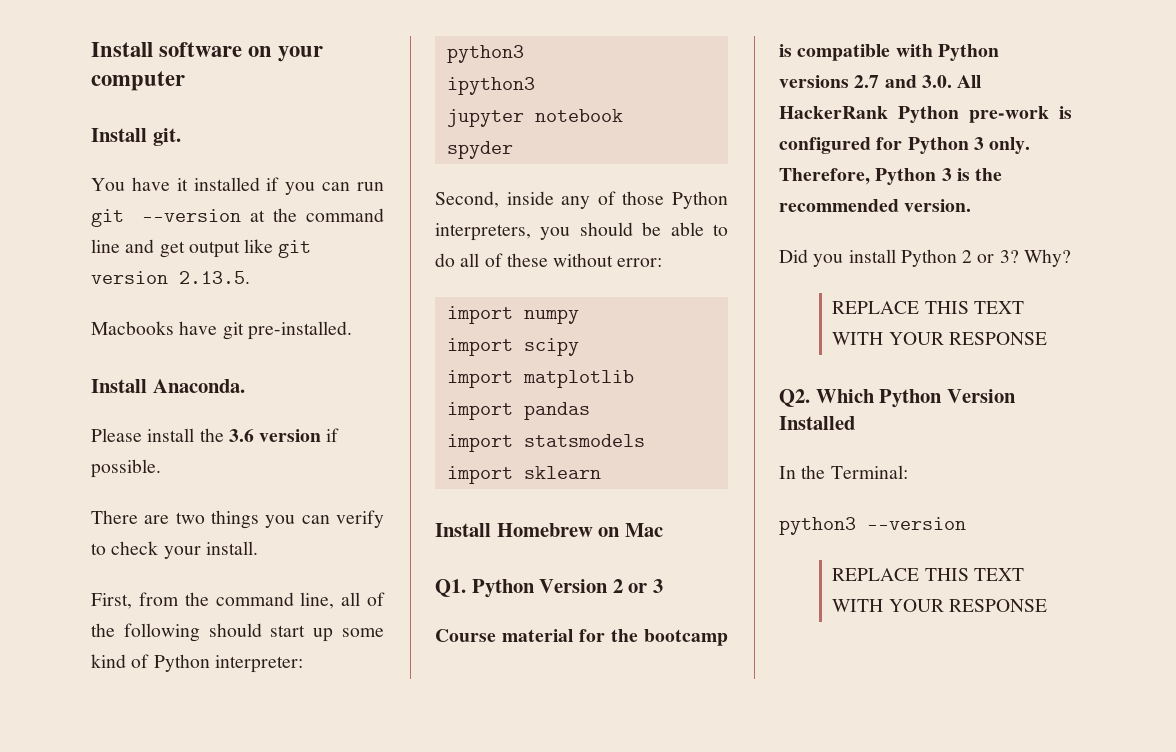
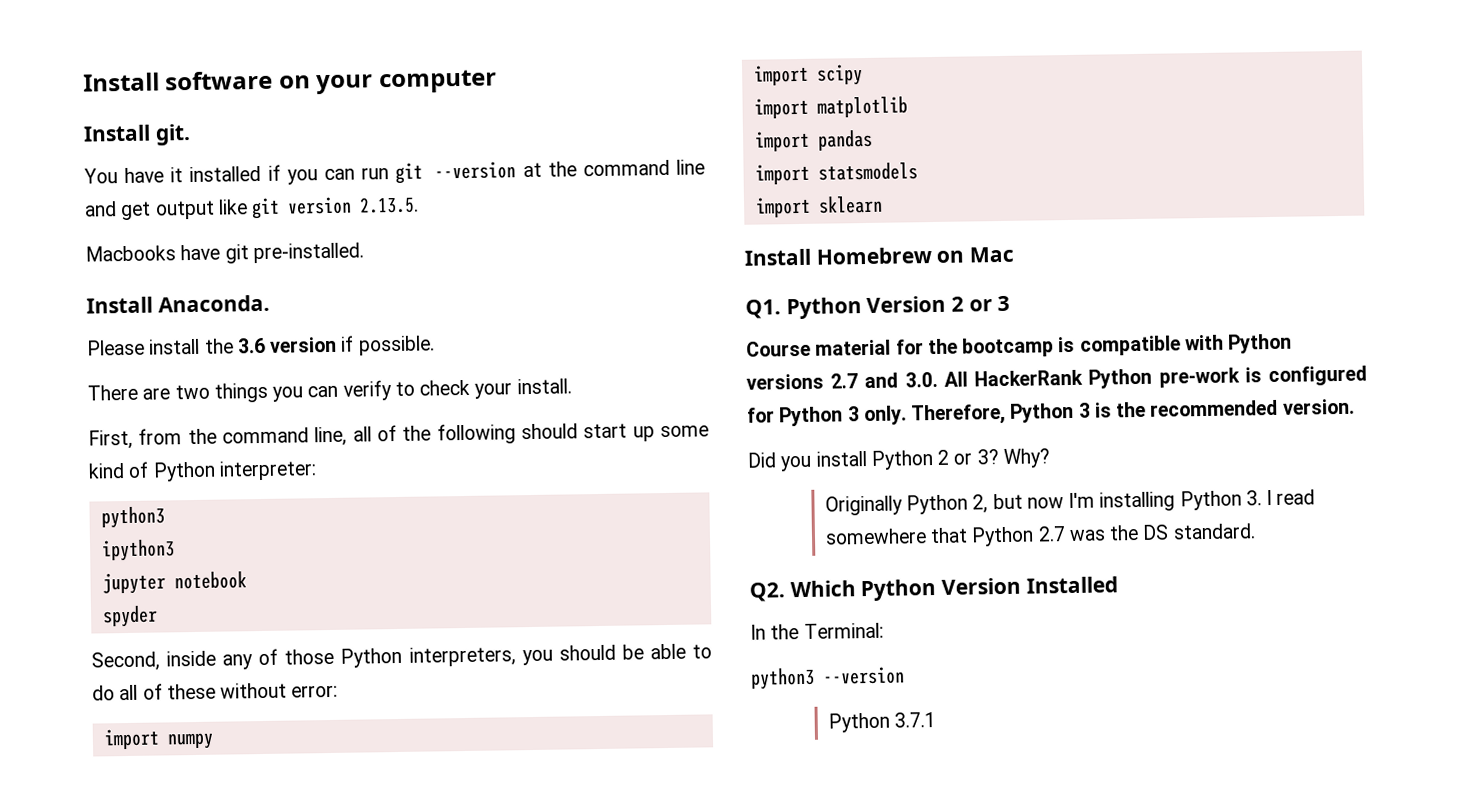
  Why?
- REPLACE THIS TEXT WITH YOUR RESPONSE
+ Originally Python 2, but now I'm installing Python 3. I read somewhere that Python 2.7 was the DS standard.
  python3 --version
- REPLACE THIS TEXT WITH YOUR RESPONSE
+ Python 3.7.1

